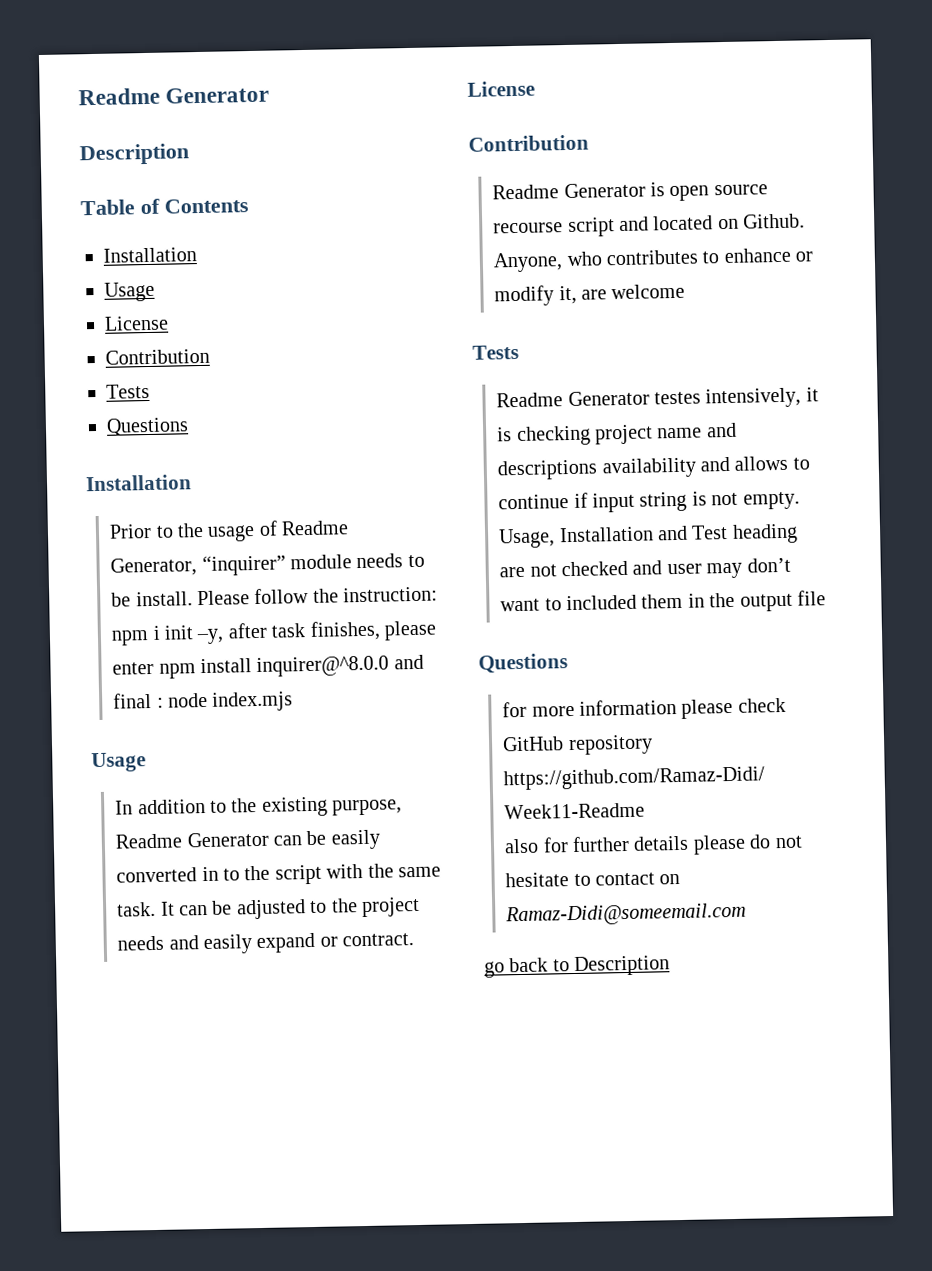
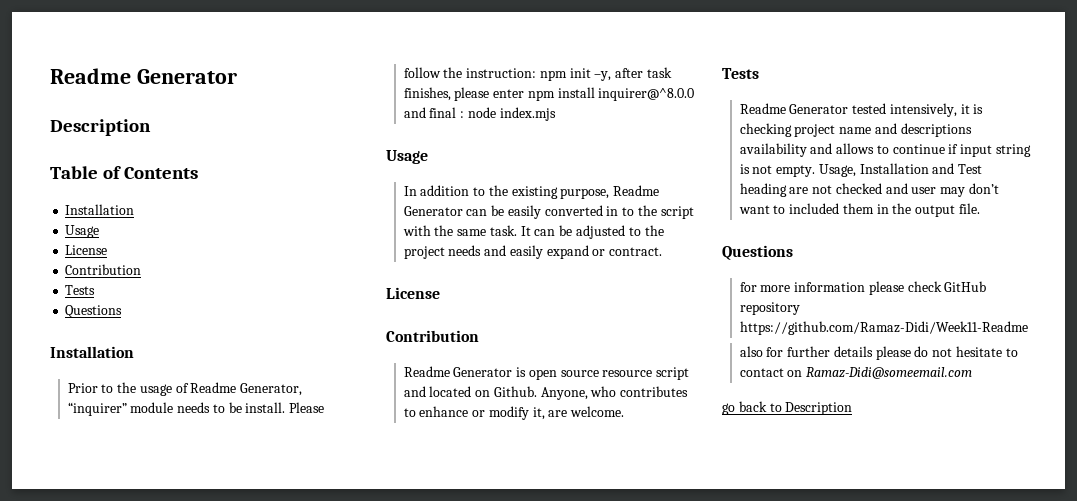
- Please follow the instruction: npm i init –y, after task finishes, please enter npm install inquirer@^8.0.0 and final : node index.mjs
+ Please follow the instruction: npm init –y, after task finishes, please enter npm install inquirer@^8.0.0 and final : node index.mjs
- Readme Generator is open source recourse script and located on Github.
+ Readme Generator is open source resource script and located on Github.
- Anyone, who contributes to enhance or modify it, are welcome
+ Anyone, who contributes to enhance or modify it, are welcome.
- Readme Generator testes intensively, it is checking project name and descriptions availability and allows to continue if input string is not empty.
+ Readme Generator tested intensively, it is checking project name and descriptions availability and allows to continue if input string is not empty.
- Usage, Installation and Test heading are not checked and user may don’t want to included them in the output file
+ Usage, Installation and Test heading are not checked and user may don’t want to included them in the output file.

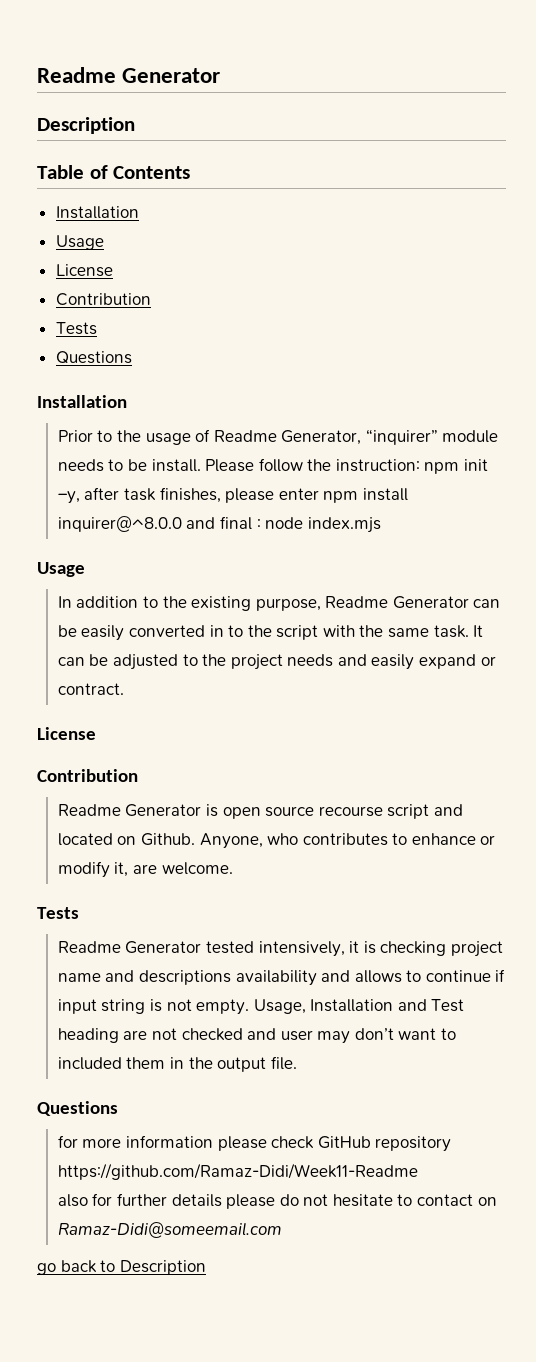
- Readme Generator is open source resource script and located on Github.
+ Readme Generator is open source recourse script and located on Github.

